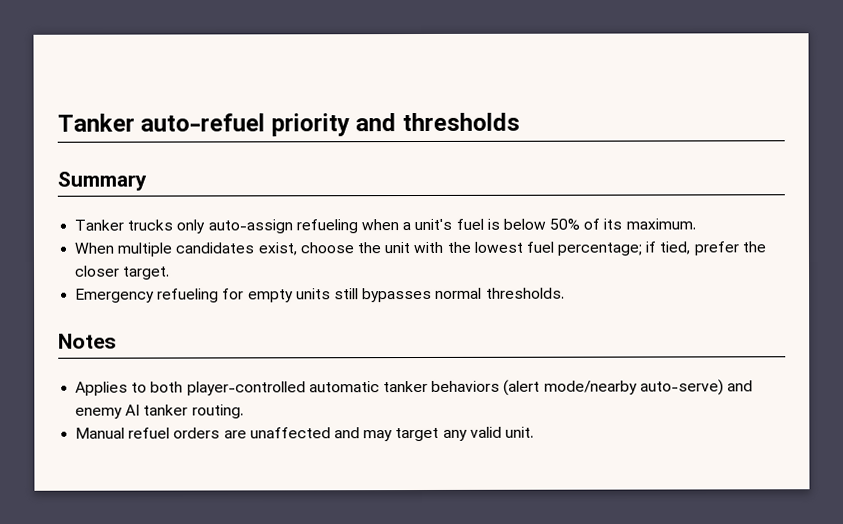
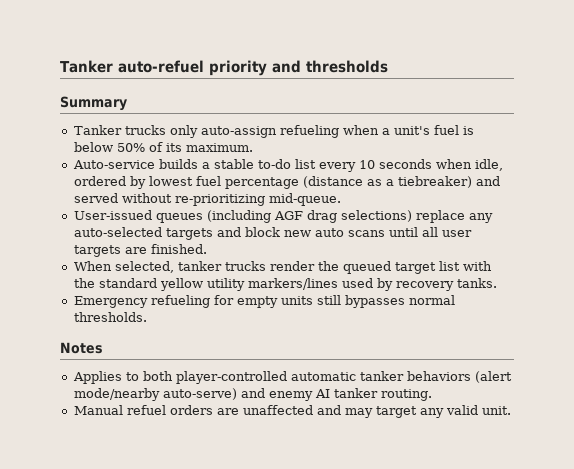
- When multiple candidates exist, choose the unit with the lowest fuel percentage; if tied, prefer the closer target.
+ Auto-service builds a stable to-do list every 10 seconds when idle, ordered by lowest fuel percentage (distance as a tiebreaker) and served without re-prioritizing mid-queue.
+ User-issued queues (including AGF drag selections) replace any auto-selected targets and block new auto scans until all user targets are finished.
+ When selected, tanker trucks render the queued target list with the standard yellow utility markers/lines used by recovery tanks.

